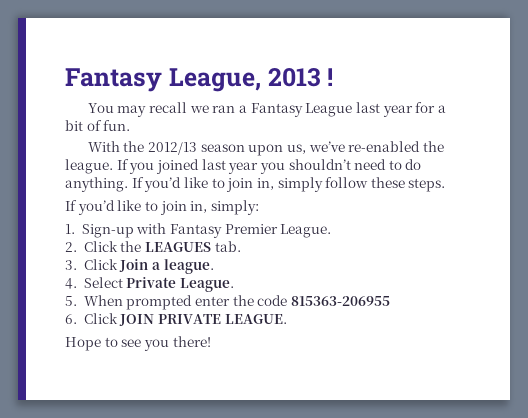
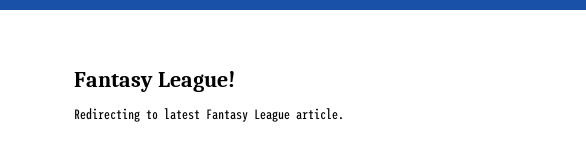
- Fantasy League, 2013 !
- You may recall we ran a Fantasy League last year for a bit of fun.
- With the 2012/13 season upon us, we’ve re-enabled the league. If you joined last year you shouldn’t need to do anything. If you’d like to join in, simply follow these steps.
- If you’d like to join in, simply:
- 1. Sign-up with Fantasy Premier League.
- 2. Click the LEAGUES tab.
- 3. Click Join a league.
- 4. Select Private League.
- 5. When prompted enter the code 815363-206955
- 6. Click JOIN PRIVATE LEAGUE.
- Hope to see you there!
+ Fantasy League!
+ Redirecting to latest Fantasy League article.

